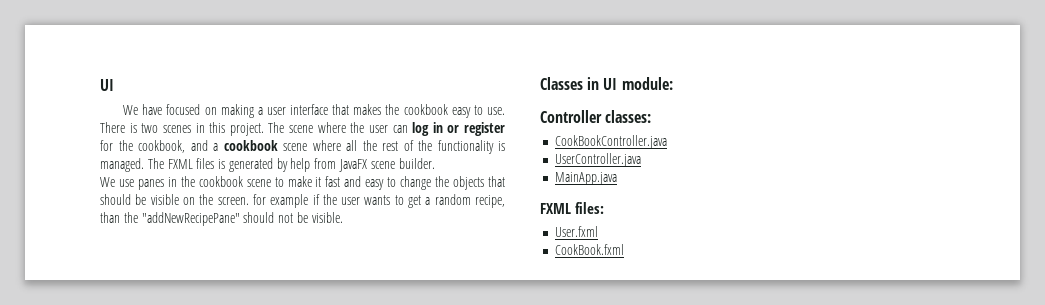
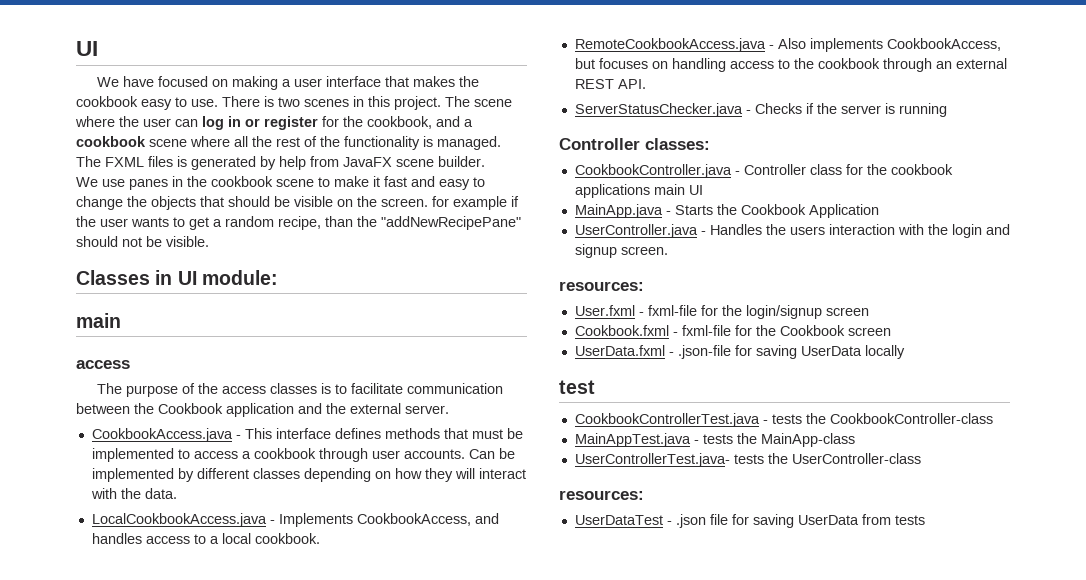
  Classes in UI module:
+ main
+ access
+ The purpose of the access classes is to facilitate communication between the Cookbook application and the external server.
+ CookbookAccess.java - This interface defines methods that must be implemented to access a cookbook through user accounts. Can be implemented by different classes depending on how they will interact with the data.
+ LocalCookbookAccess.java - Implements CookbookAccess, and handles access to a local cookbook.
+ RemoteCookbookAccess.java - Also implements CookbookAccess, but focuses on handling access to the cookbook through an external REST API.
+ ServerStatusChecker.java - Checks if the server is running
  Controller classes:
- CookBookController.java
- UserController.java
- MainApp.java
- FXML files:
- User.fxml
- CookBook.fxml
+ CookbookController.java - Controller class for the cookbook applications main UI
+ MainApp.java - Starts the Cookbook Application
+ UserController.java - Handles the users interaction with the login and signup screen.
+ resources:
+ User.fxml - fxml-file for the login/signup screen
+ Cookbook.fxml - fxml-file for the Cookbook screen
+ UserData.fxml - .json-file for saving UserData locally
+ test
+ CookbookControllerTest.java - tests the CookbookController-class
+ MainAppTest.java - tests the MainApp-class
+ UserControllerTest.java- tests the UserController-class
+ resources:
+ UserDataTest - .json file for saving UserData from tests

